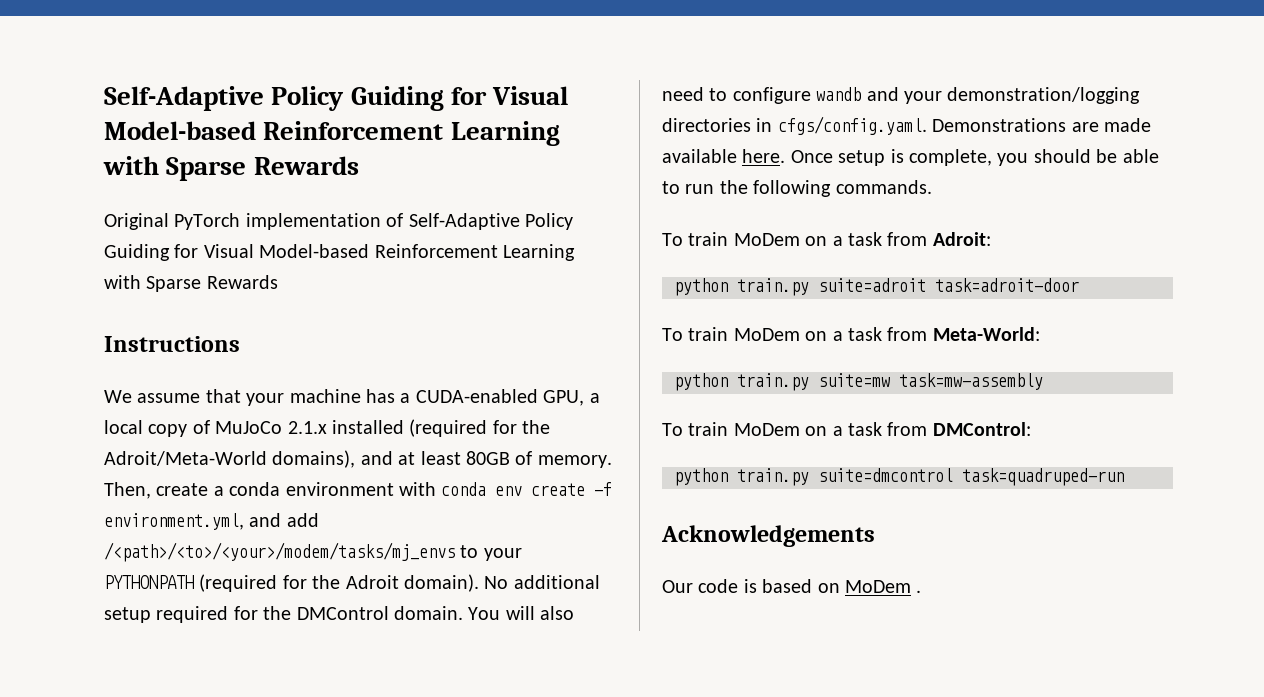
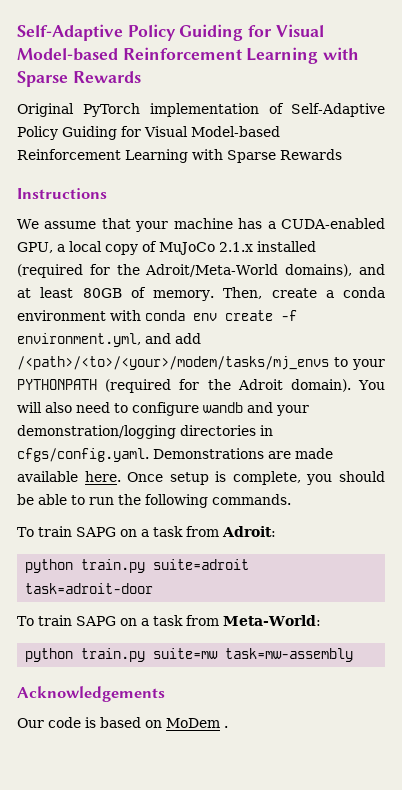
- No additional setup required for the DMControl domain.
- To train MoDem on a task from Adroit:
+ To train SAPG on a task from Adroit:
- To train MoDem on a task from Meta-World:
+ To train SAPG on a task from Meta-World:
- To train MoDem on a task from DMControl:
- python train.py suite=dmcontrol task=quadruped-run

